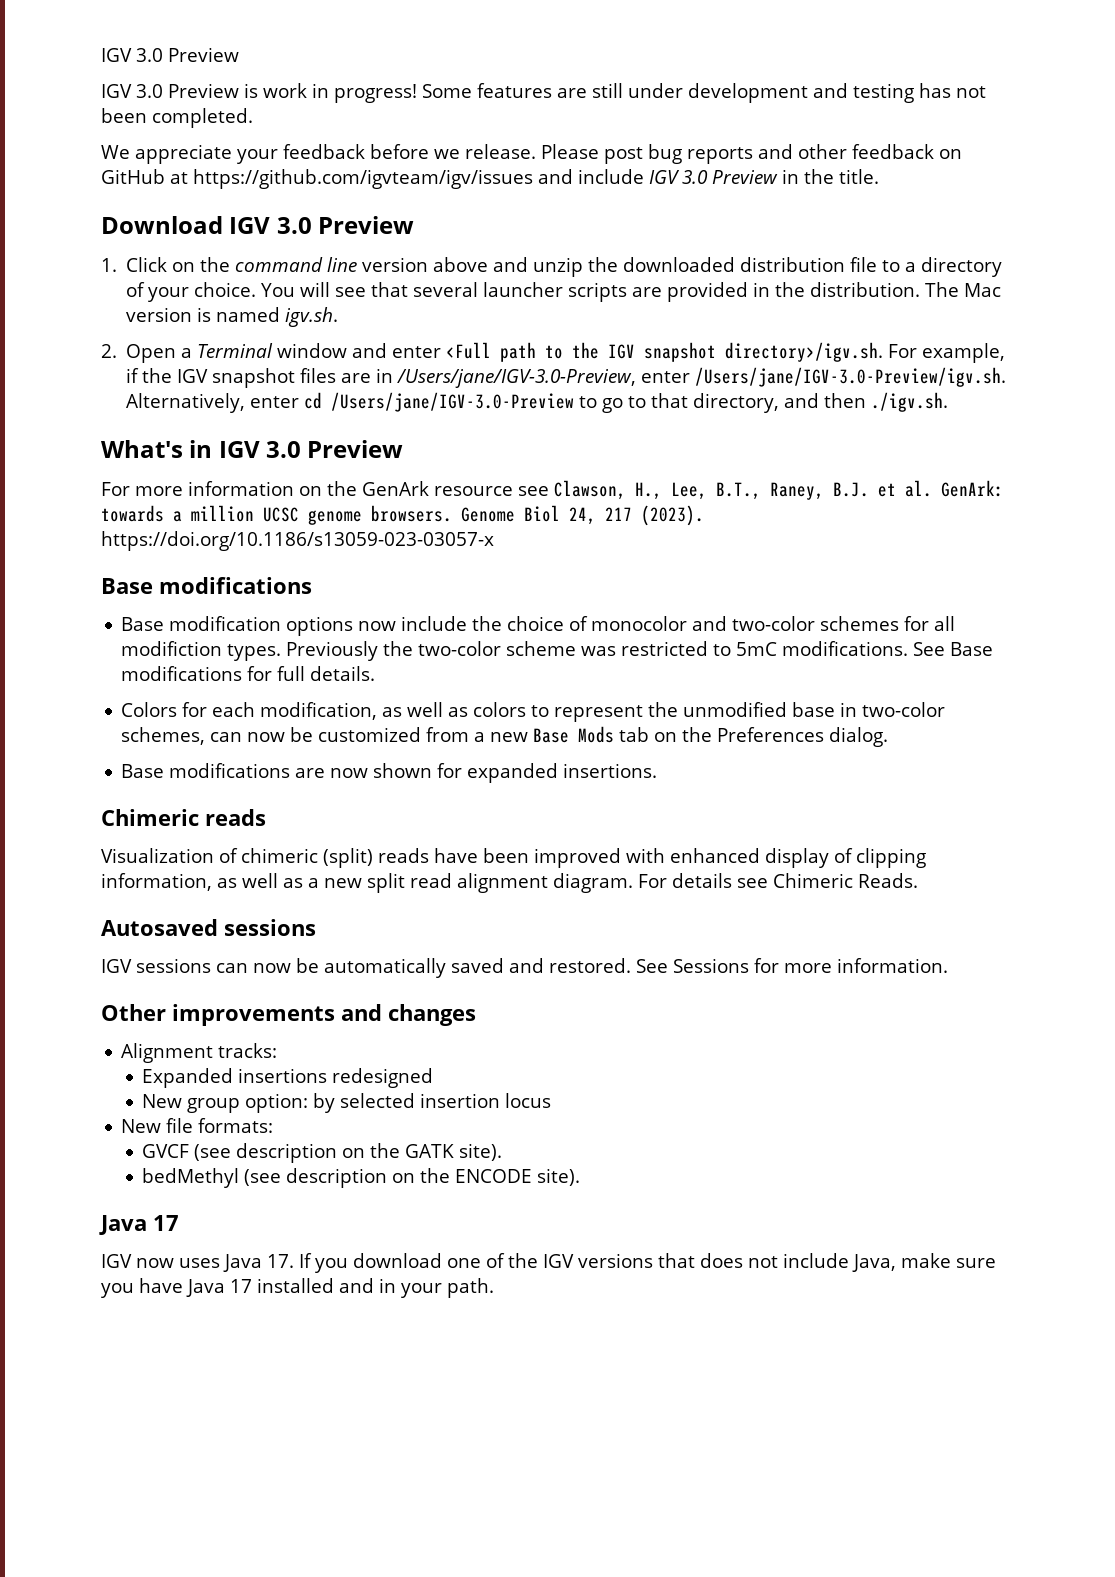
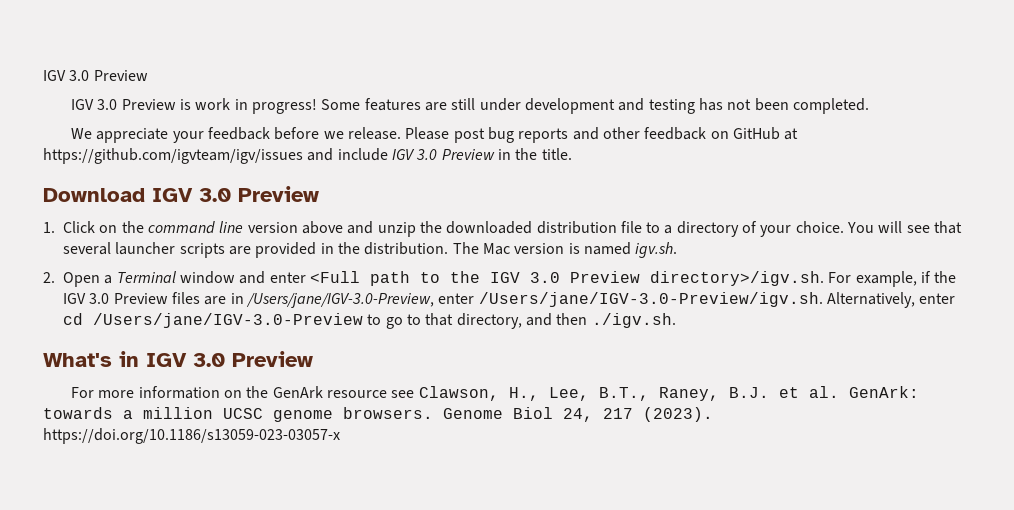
- 2. Open a Terminal window and enter <Full path to the IGV snapshot directory>/igv.sh. For example, if the IGV snapshot files are in /Users/jane/IGV-3.0-Preview, enter /Users/jane/IGV-3.0-Preview/igv.sh. Alternatively, enter cd /Users/jane/IGV-3.0-Preview to go to that directory, and then ./igv.sh.
+ 2. Open a Terminal window and enter <Full path to the IGV 3.0 Preview directory>/igv.sh. For example, if the IGV 3.0 Preview files are in /Users/jane/IGV-3.0-Preview, enter /Users/jane/IGV-3.0-Preview/igv.sh. Alternatively, enter cd /Users/jane/IGV-3.0-Preview to go to that directory, and then ./igv.sh.
  Genome Biol 24, 217 (2023). https://doi.org/10.1186/s13059-023-03057-x
- Base modifications
- Base modification options now include the choice of monocolor and two-color schemes for all modifiction types. Previously the two-color scheme was restricted to 5mC modifications. See Base modifications for full details.
- Colors for each modification, as well as colors to represent the unmodified base in two-color schemes, can now be customized from a new Base Mods tab on the Preferences dialog.
- Base modifications are now shown for expanded insertions.
- Chimeric reads
- Visualization of chimeric (split) reads have been improved with enhanced display of clipping information, as well as a new split read alignment diagram. For details see Chimeric Reads.
- Autosaved sessions
- IGV sessions can now be automatically saved and restored. See Sessions for more information.
- Other improvements and changes
- Alignment tracks:
- Expanded insertions redesigned
- New group option: by selected insertion locus
- New file formats:
- GVCF (see description on the GATK site).
- bedMethyl (see description on the ENCODE site).
- Java 17
- IGV now uses Java 17. If you download one of the IGV versions that does not include Java, make sure you have Java 17 installed and in your path.

